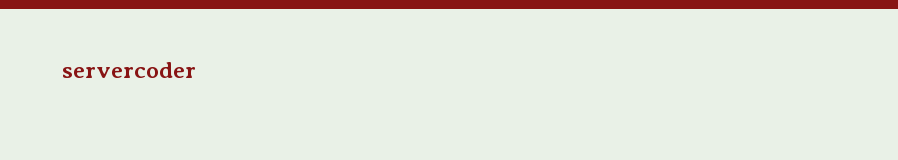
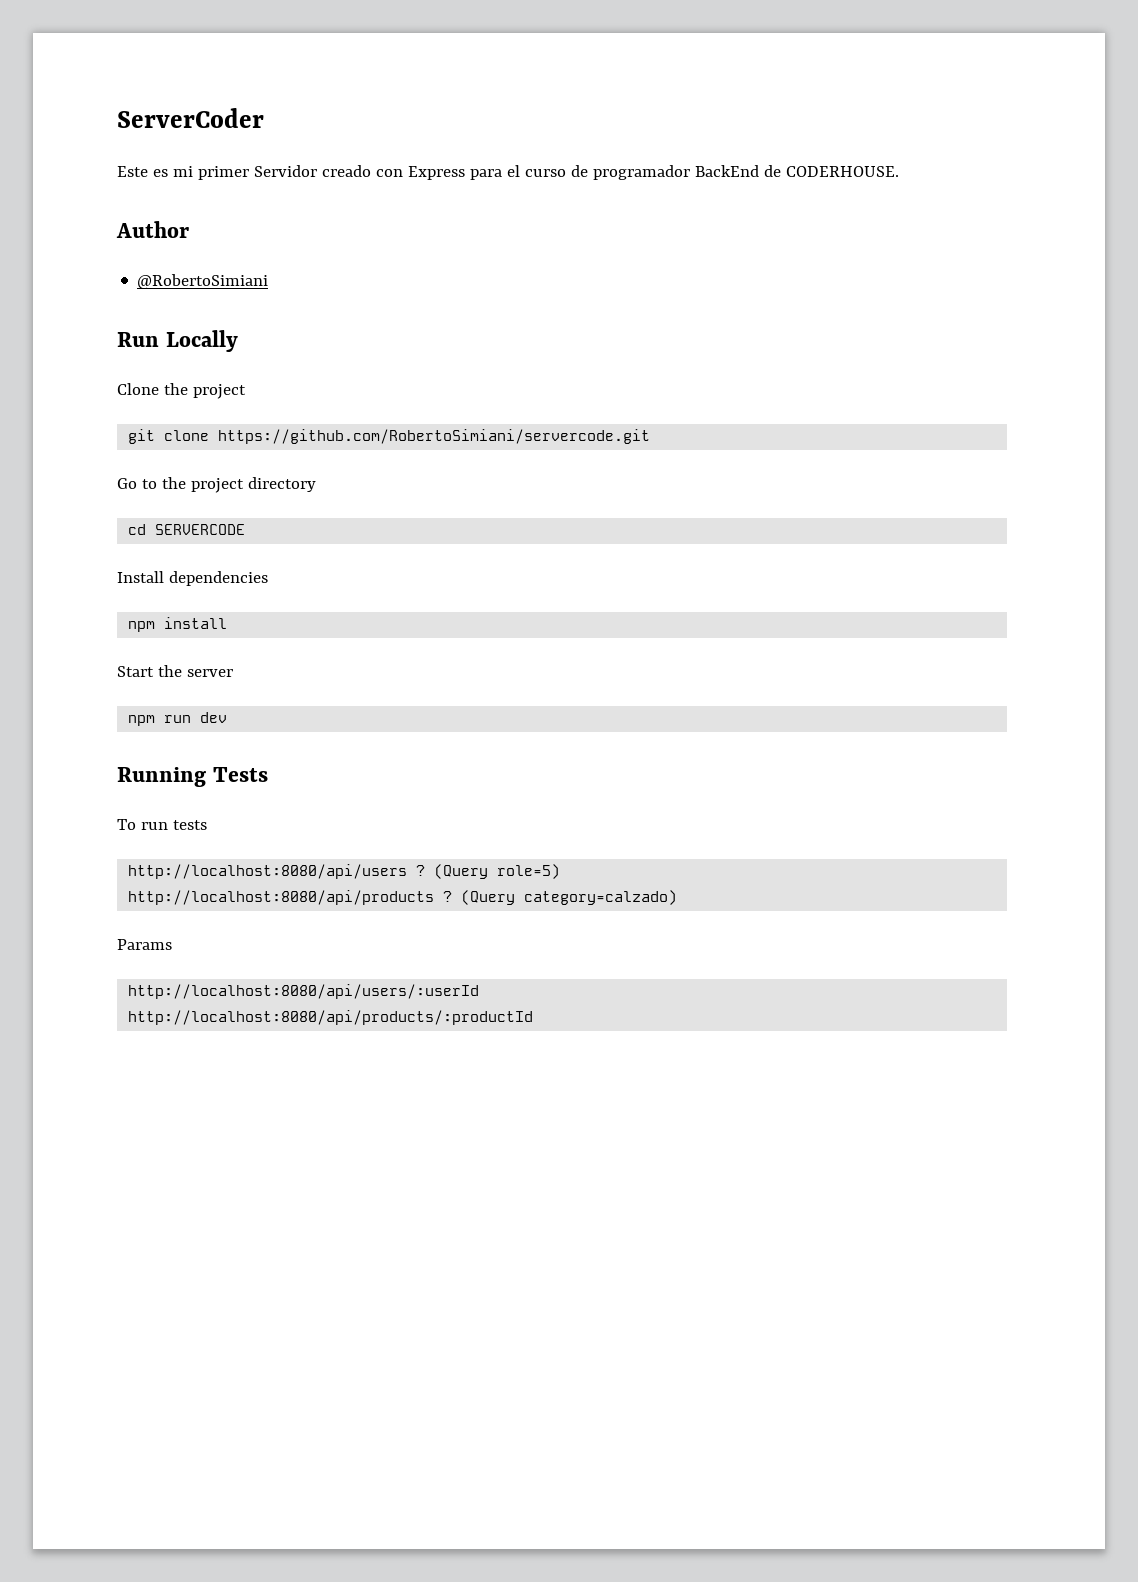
- servercoder
+ ServerCoder
+ Este es mi primer Servidor creado con Express para el curso de programador BackEnd de CODERHOUSE.
+ Author
+ @RobertoSimiani
+ Run Locally
+ Clone the project
+ git clone https://github.com/RobertoSimiani/servercode.git
+ Go to the project directory
+ cd SERVERCODE
+ Install dependencies
+ npm install
+ Start the server
+ npm run dev
+ Running Tests
+ To run tests
+ http://localhost:8080/api/users ? (Query role=5)
+ http://localhost:8080/api/products ? (Query category=calzado)
+ Params
+ http://localhost:8080/api/users/:userId
+ http://localhost:8080/api/products/:productId

